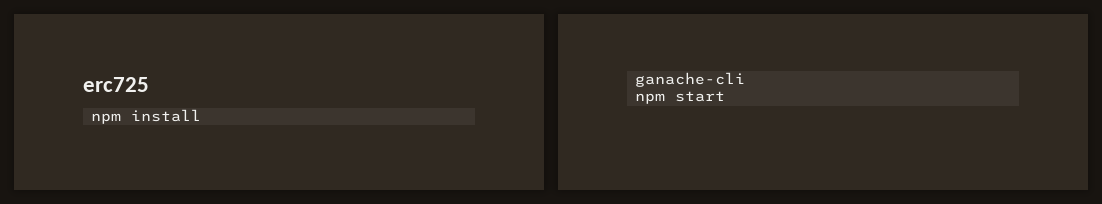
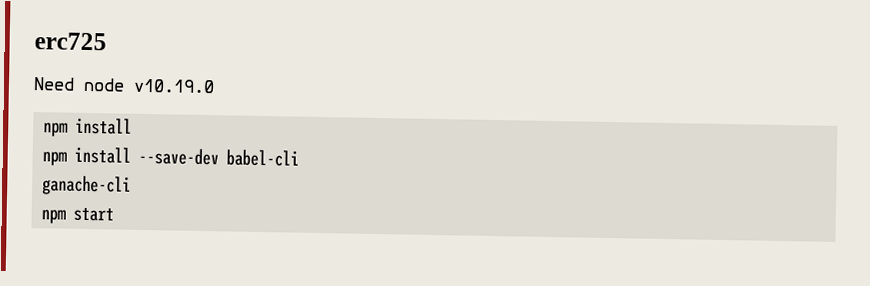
+ Need node v10.19.0
  npm install
+ npm install --save-dev babel-cli

